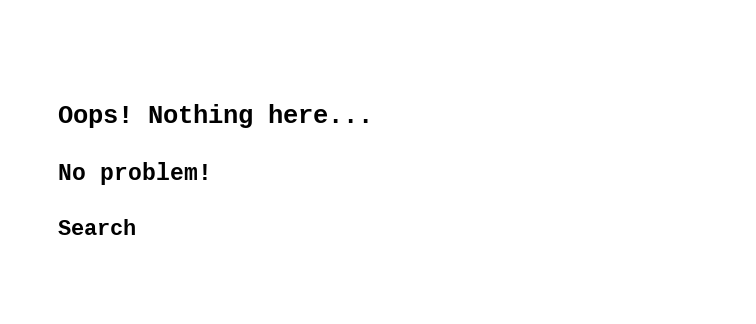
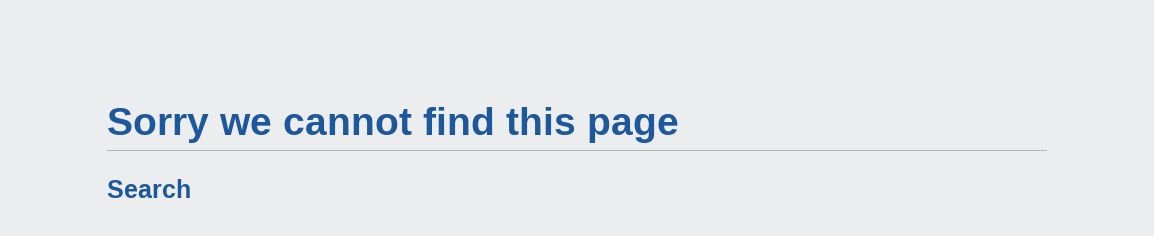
- Oops! Nothing here...
- No problem!
+ Sorry we cannot find this page

